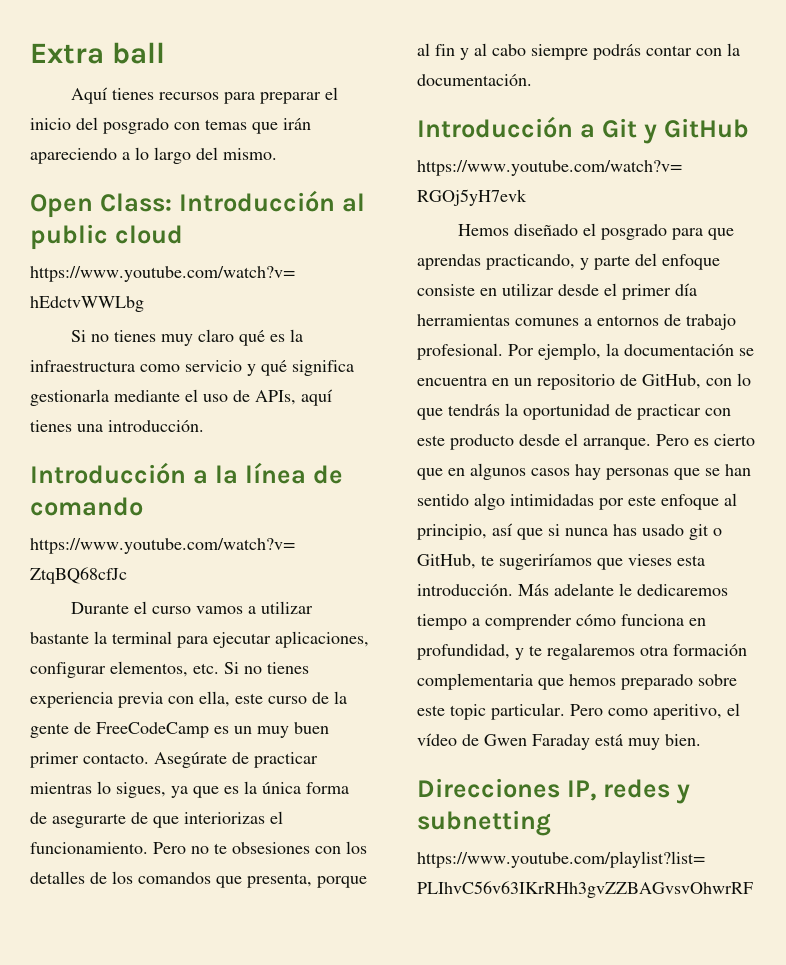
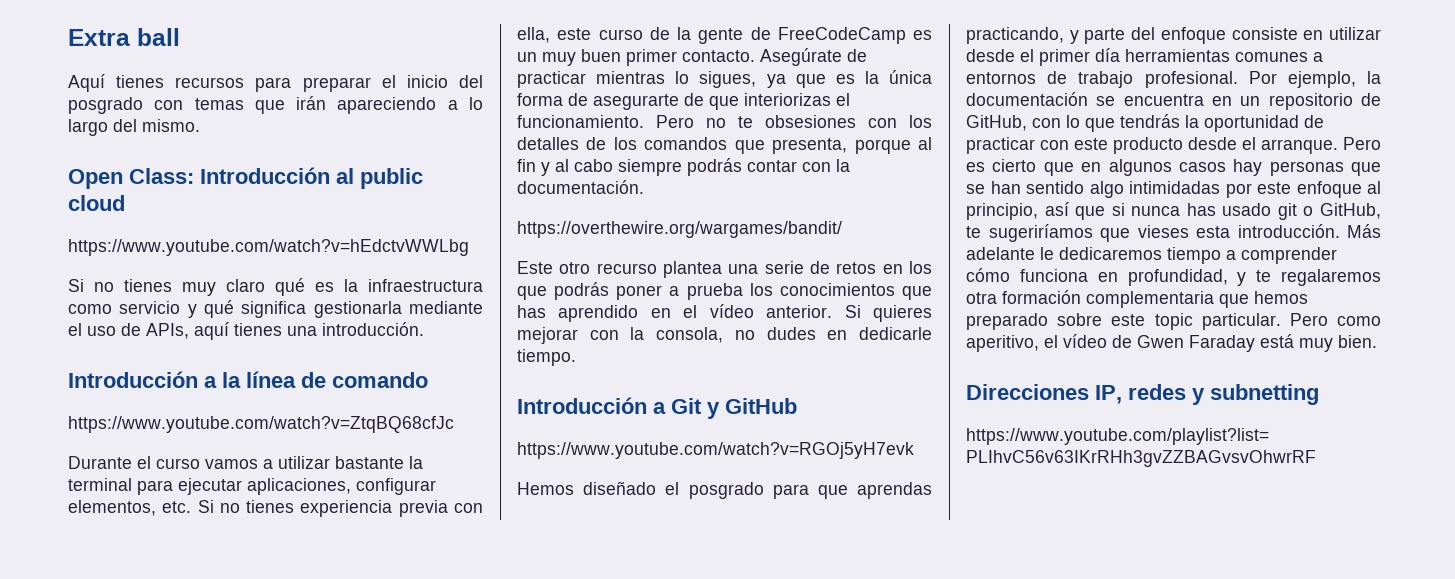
+ https://overthewire.org/wargames/bandit/
+ Este otro recurso plantea una serie de retos en los que podrás poner a prueba los conocimientos que has aprendido en el vídeo anterior. Si quieres mejorar con la consola, no dudes en dedicarle tiempo.

